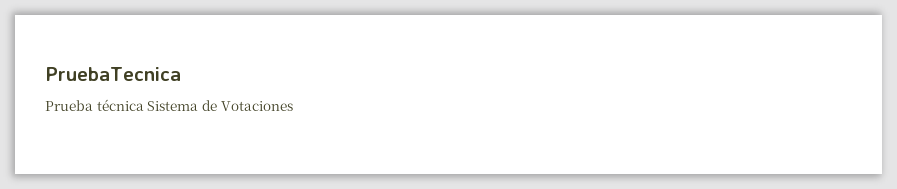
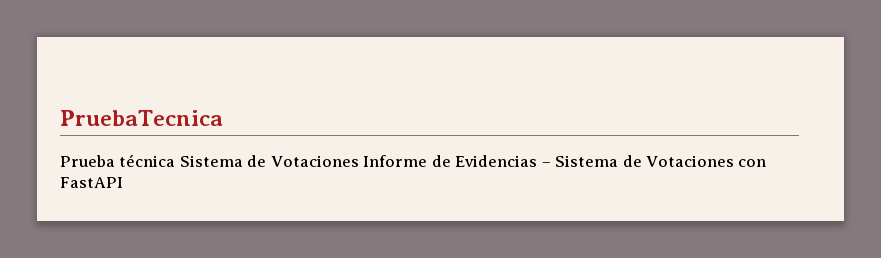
- Prueba técnica Sistema de Votaciones
+ Prueba técnica Sistema de Votaciones Informe de Evidencias – Sistema de Votaciones con FastAPI

